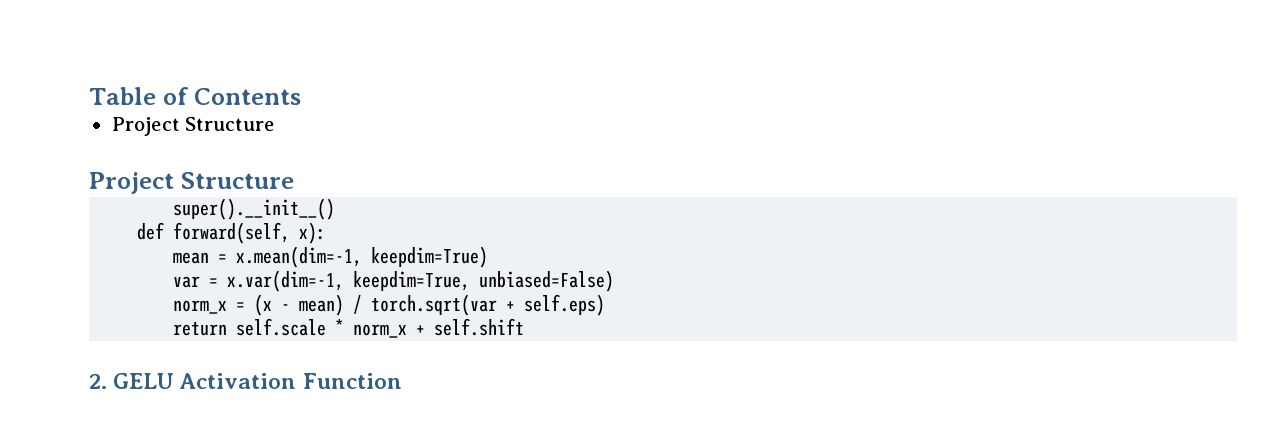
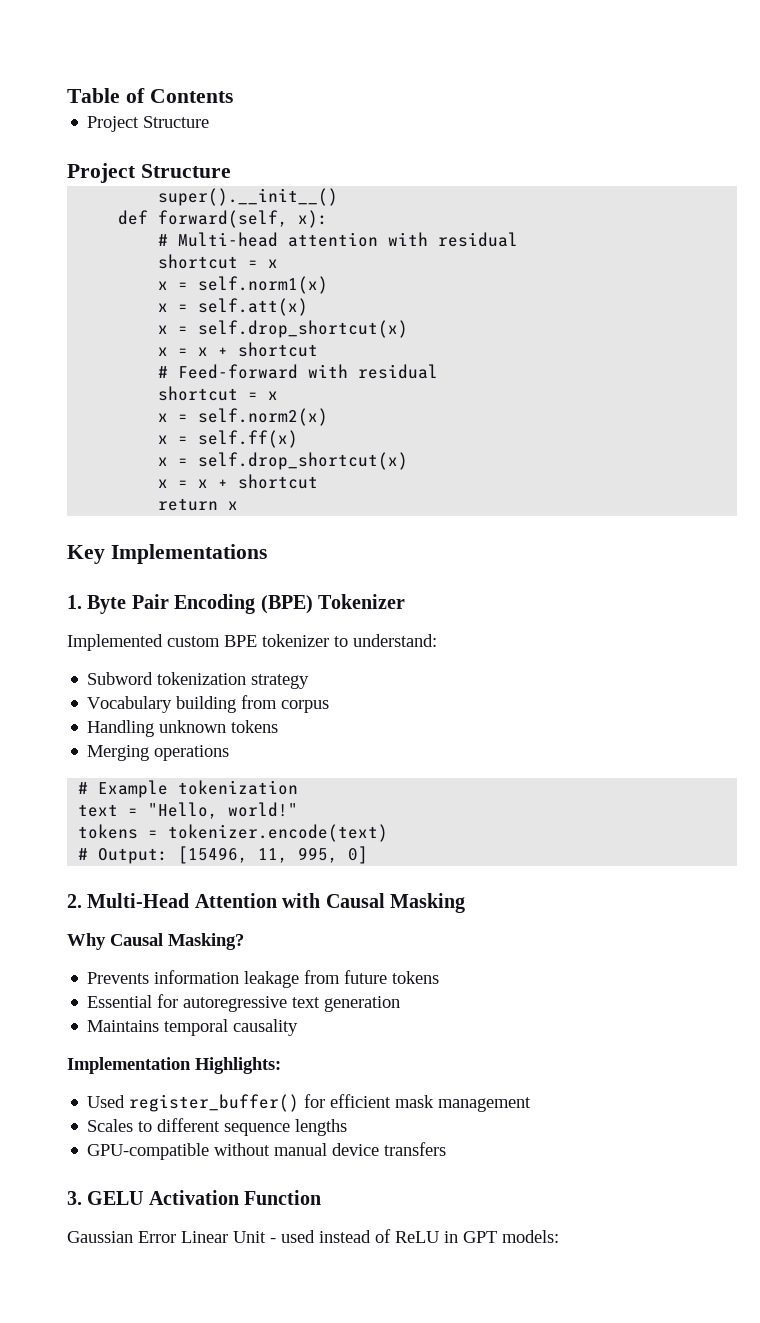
- mean = x.mean(dim=-1, keepdim=True)
- var = x.var(dim=-1, keepdim=True, unbiased=False)
- norm_x = (x - mean) / torch.sqrt(var + self.eps)
- return self.scale * norm_x + self.shift
- 2. GELU Activation Function
+ # Multi-head attention with residual
+ shortcut = x
+ x = self.norm1(x)
+ x = self.att(x)
+ x = self.drop_shortcut(x)
+ x = x + shortcut
+ # Feed-forward with residual
+ shortcut = x
+ x = self.norm2(x)
+ x = self.ff(x)
+ x = self.drop_shortcut(x)
+ x = x + shortcut
+ return x
+ Key Implementations
+ 1. Byte Pair Encoding (BPE) Tokenizer
+ Implemented custom BPE tokenizer to understand:
+ Subword tokenization strategy
+ Vocabulary building from corpus
+ Handling unknown tokens
+ Merging operations
+ # Example tokenization
+ text = "Hello, world!"
+ tokens = tokenizer.encode(text)
+ # Output: [15496, 11, 995, 0]
+ 2. Multi-Head Attention with Causal Masking
+ Why Causal Masking?
+ Prevents information leakage from future tokens
+ Essential for autoregressive text generation
+ Maintains temporal causality
+ Implementation Highlights:
+ Used register_buffer() for efficient mask management
+ Scales to different sequence lengths
+ GPU-compatible without manual device transfers
+ 3. GELU Activation Function
+ Gaussian Error Linear Unit - used instead of ReLU in GPT models:

